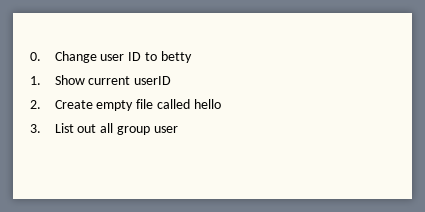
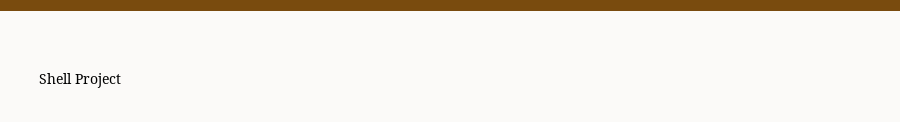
- 0. Change user ID to betty
- 1. Show current userID
- 2. Create empty file called hello
- 3. List out all group user
+ Shell Project

